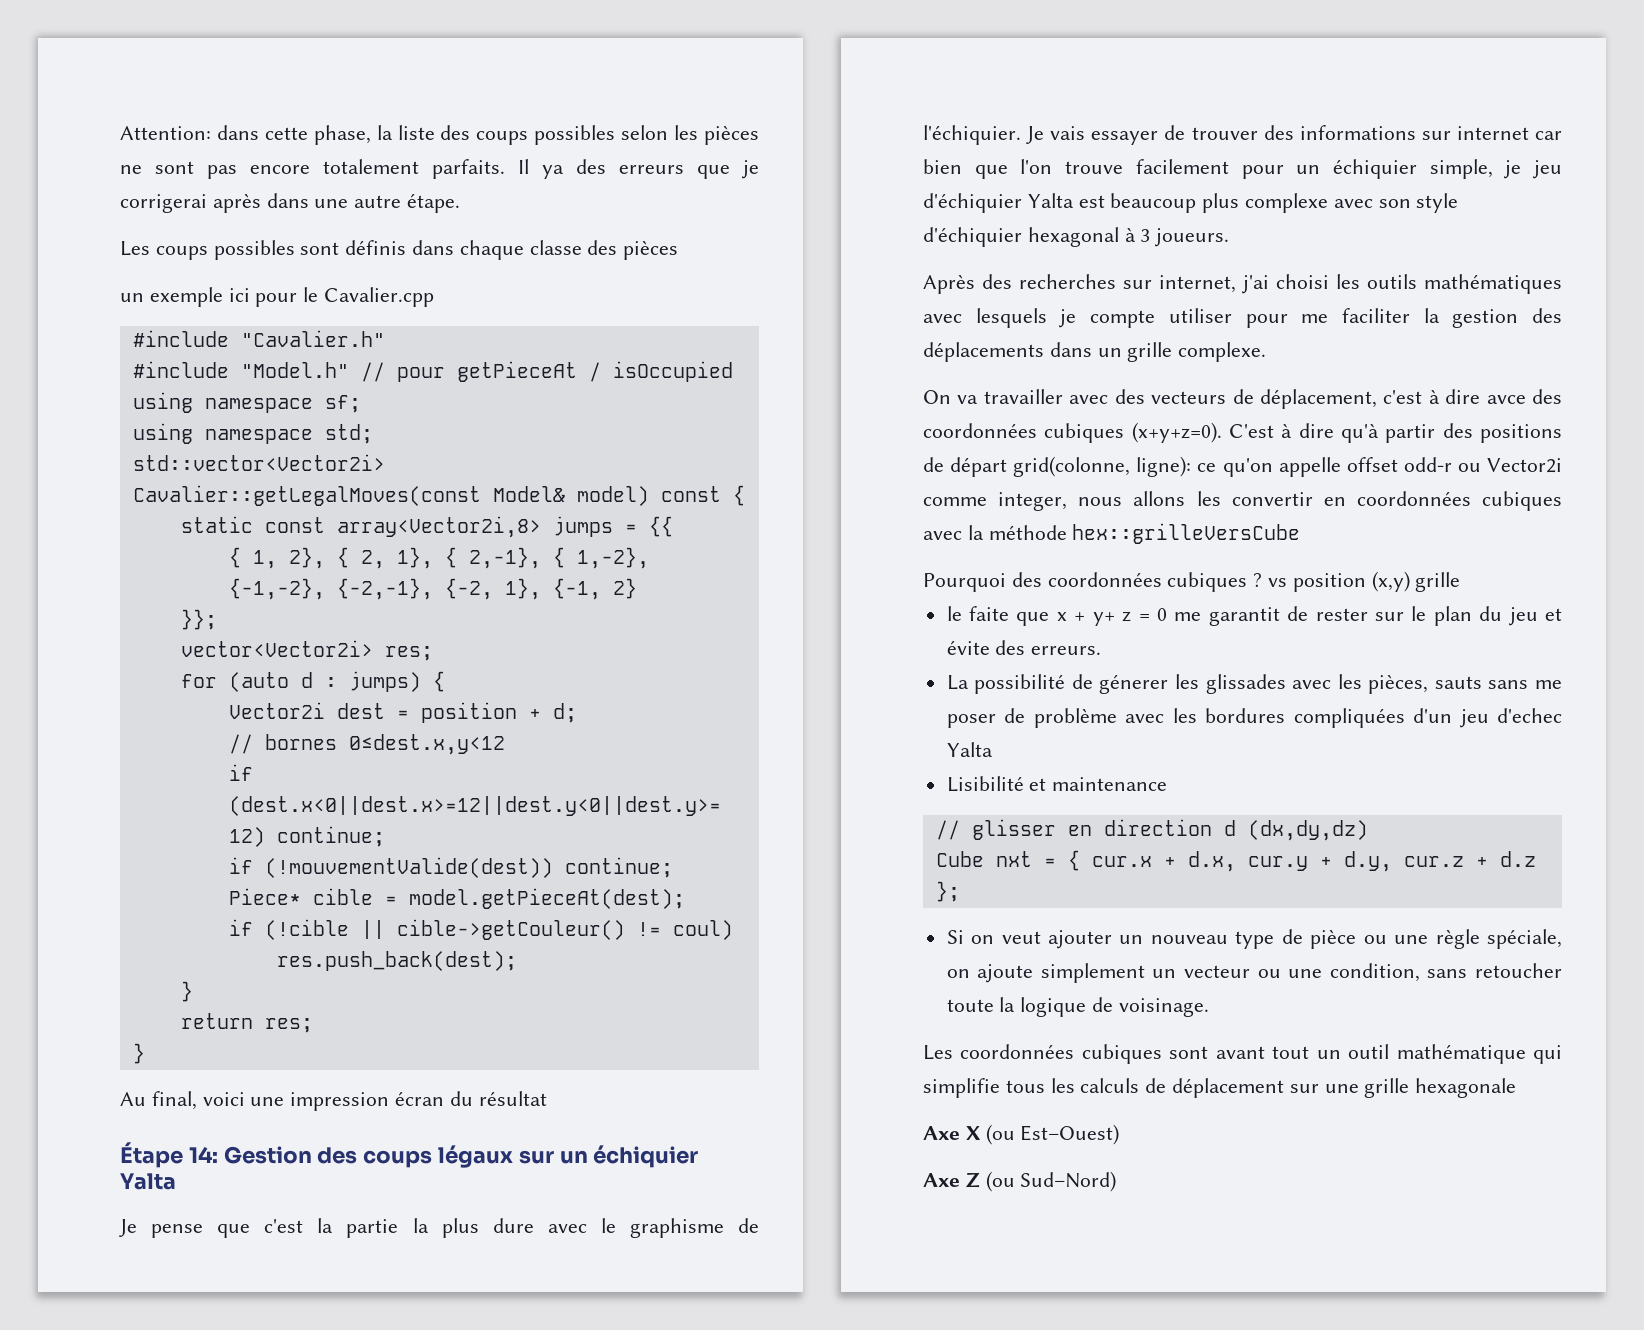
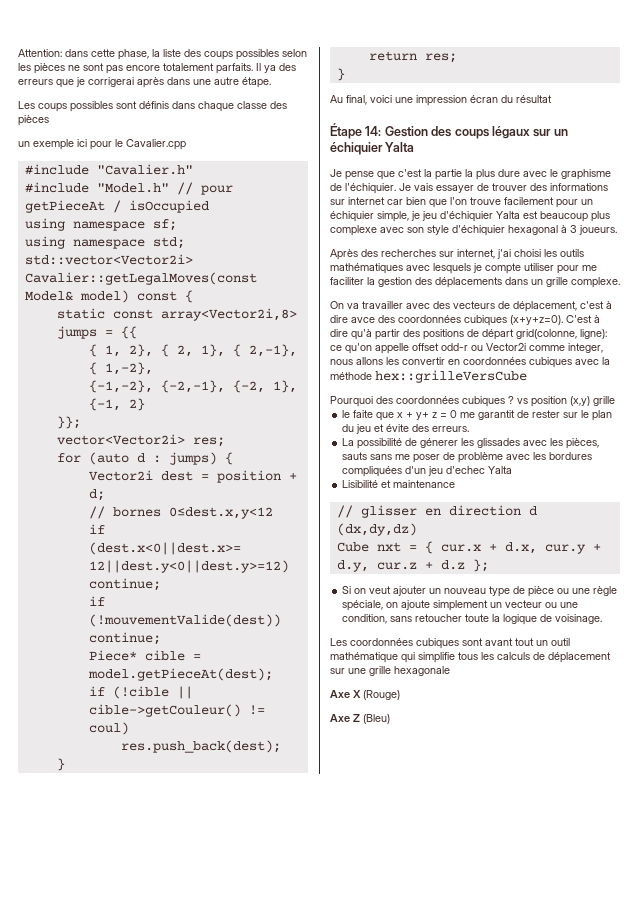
- Axe X (ou Est–Ouest)
+ Axe X (Rouge)
- Axe Z (ou Sud–Nord)
+ Axe Z (Bleu)

